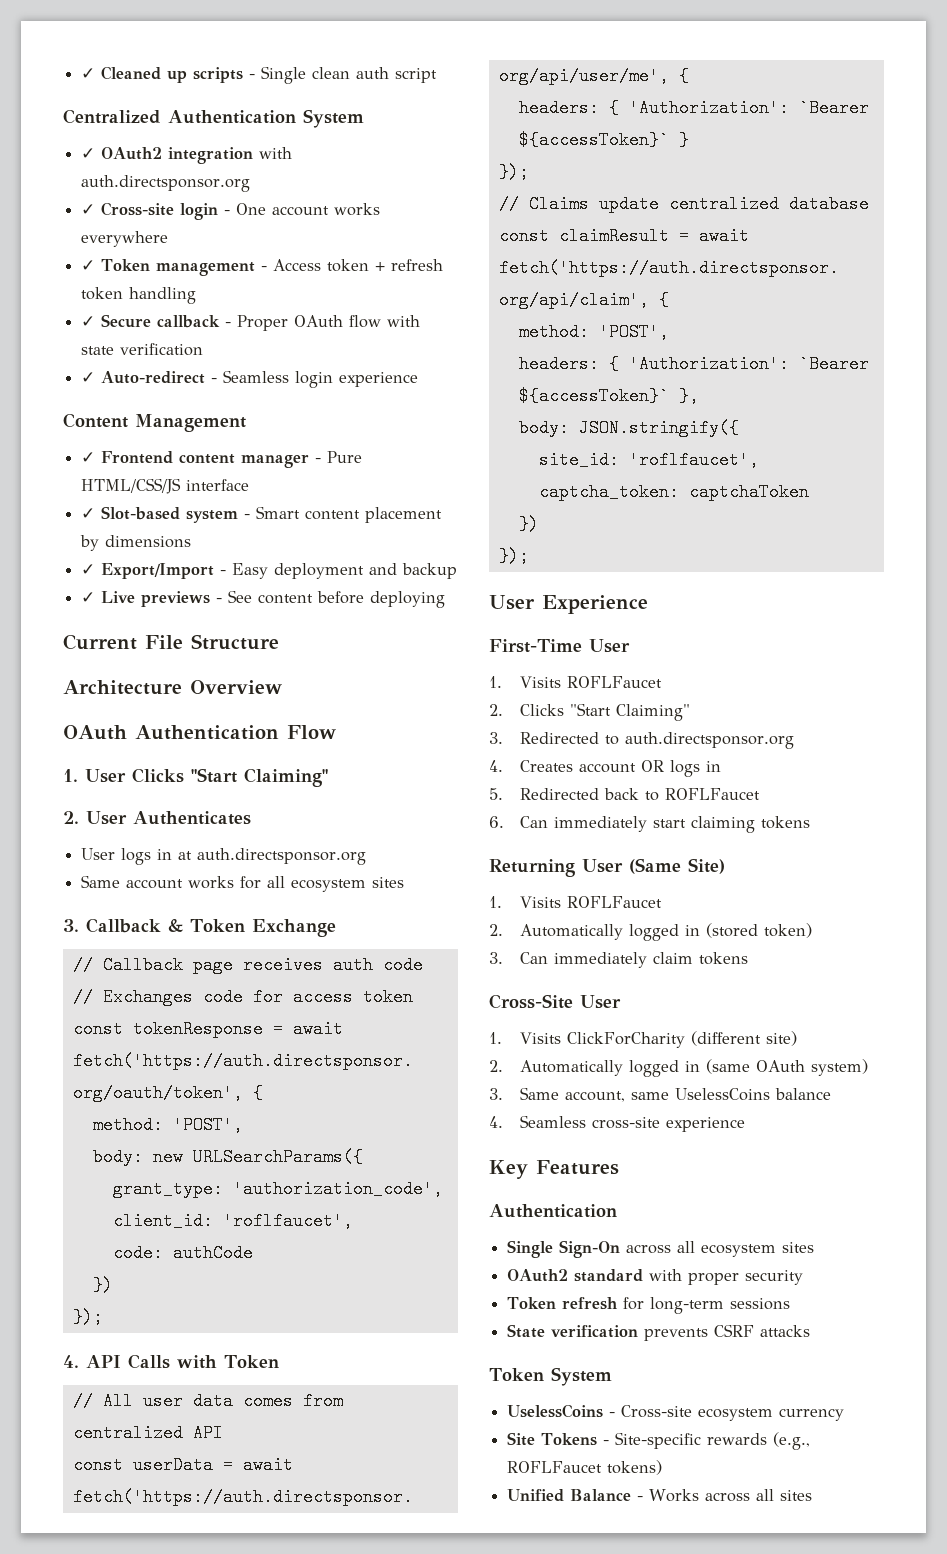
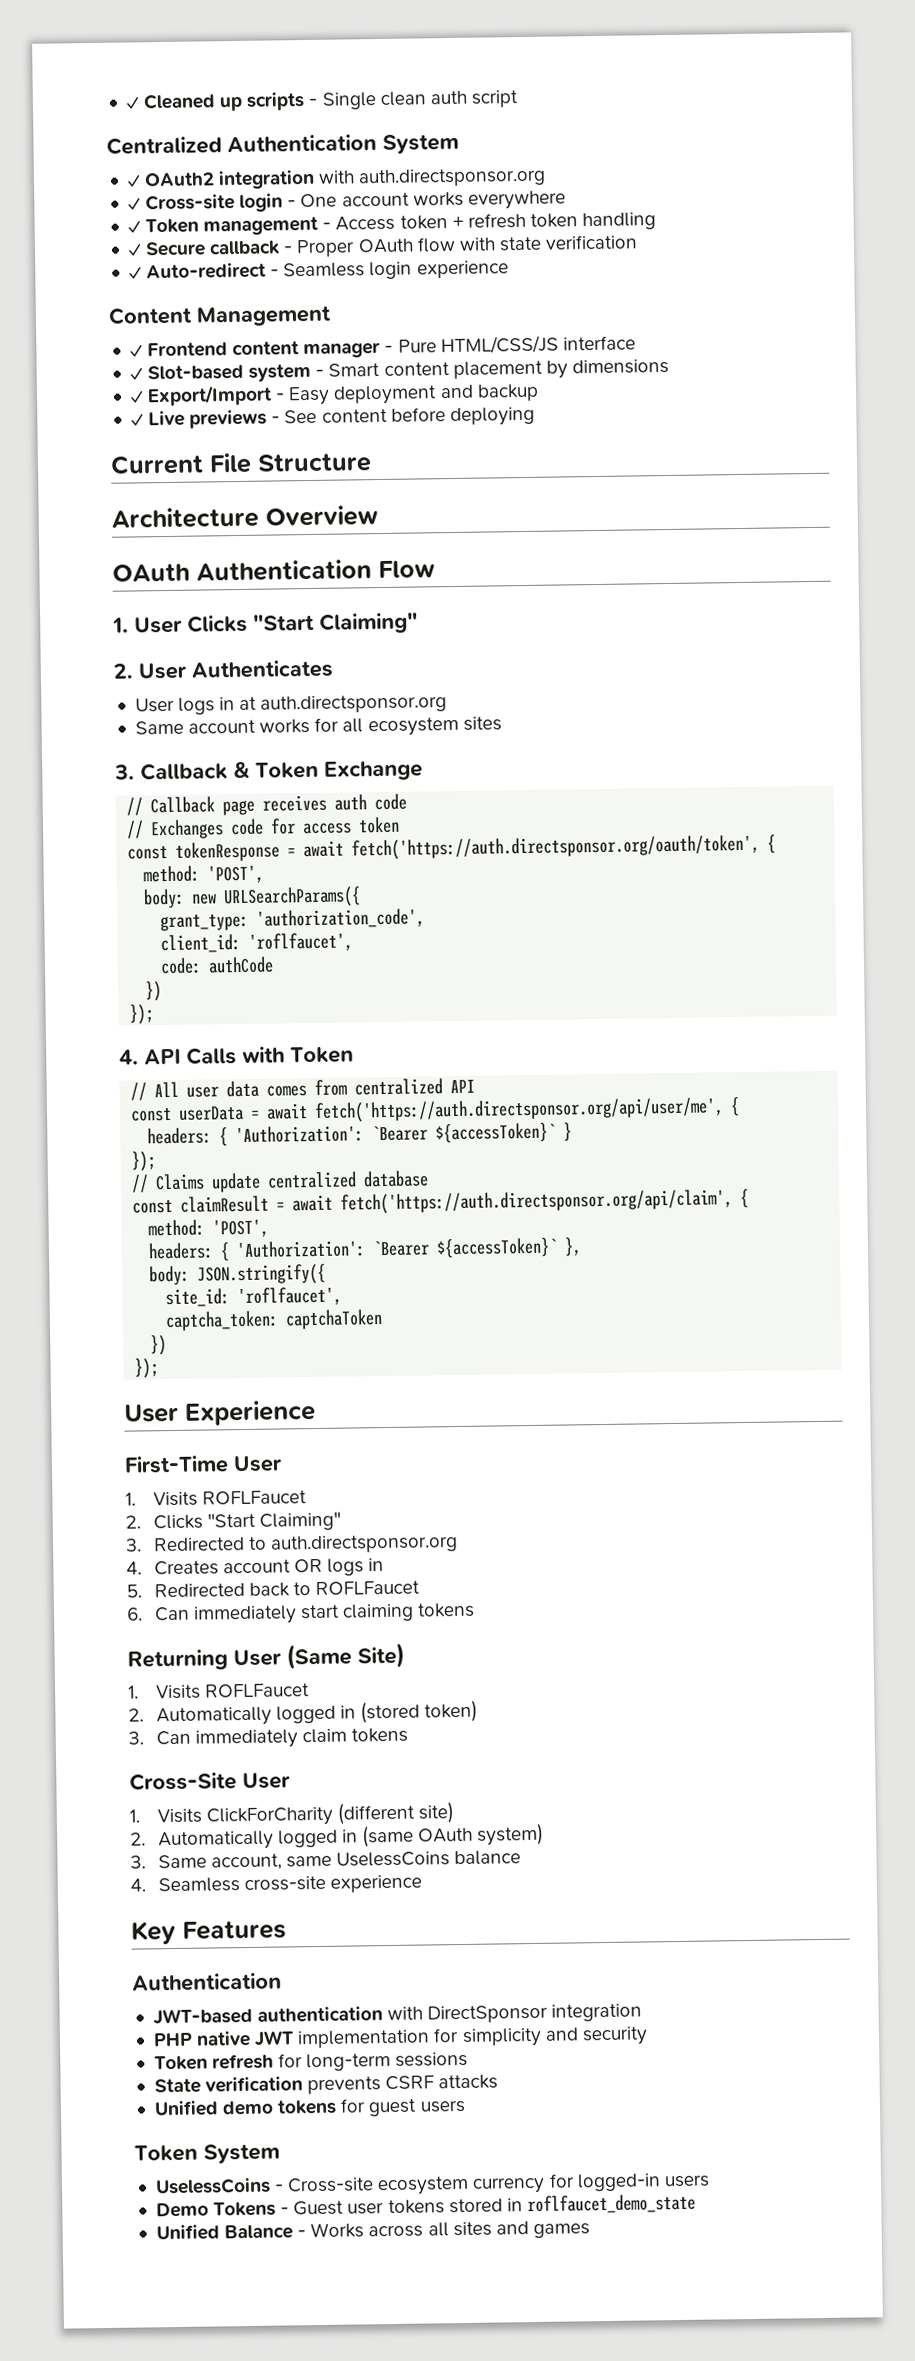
- Single Sign-On across all ecosystem sites
- OAuth2 standard with proper security
+ JWT-based authentication with DirectSponsor integration
+ PHP native JWT implementation for simplicity and security
+ Unified demo tokens for guest users
- UselessCoins - Cross-site ecosystem currency
- Site Tokens - Site-specific rewards (e.g., ROFLFaucet tokens)
+ UselessCoins - Cross-site ecosystem currency for logged-in users
+ Demo Tokens - Guest user tokens stored in roflfaucet_demo_state
- Unified Balance - Works across all sites
+ Unified Balance - Works across all sites and games

